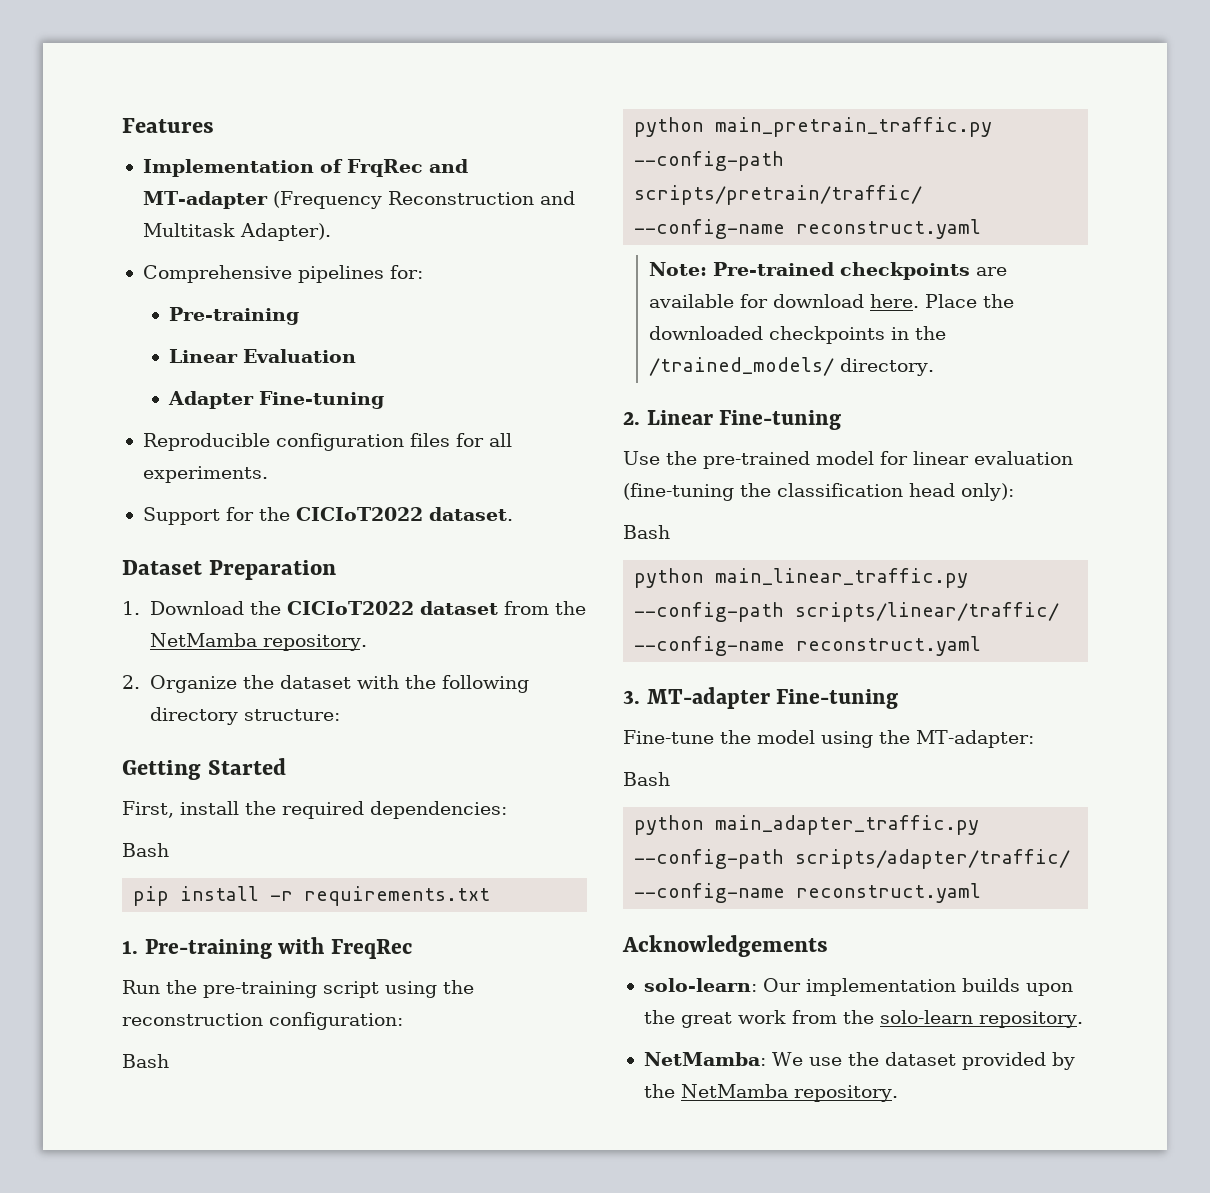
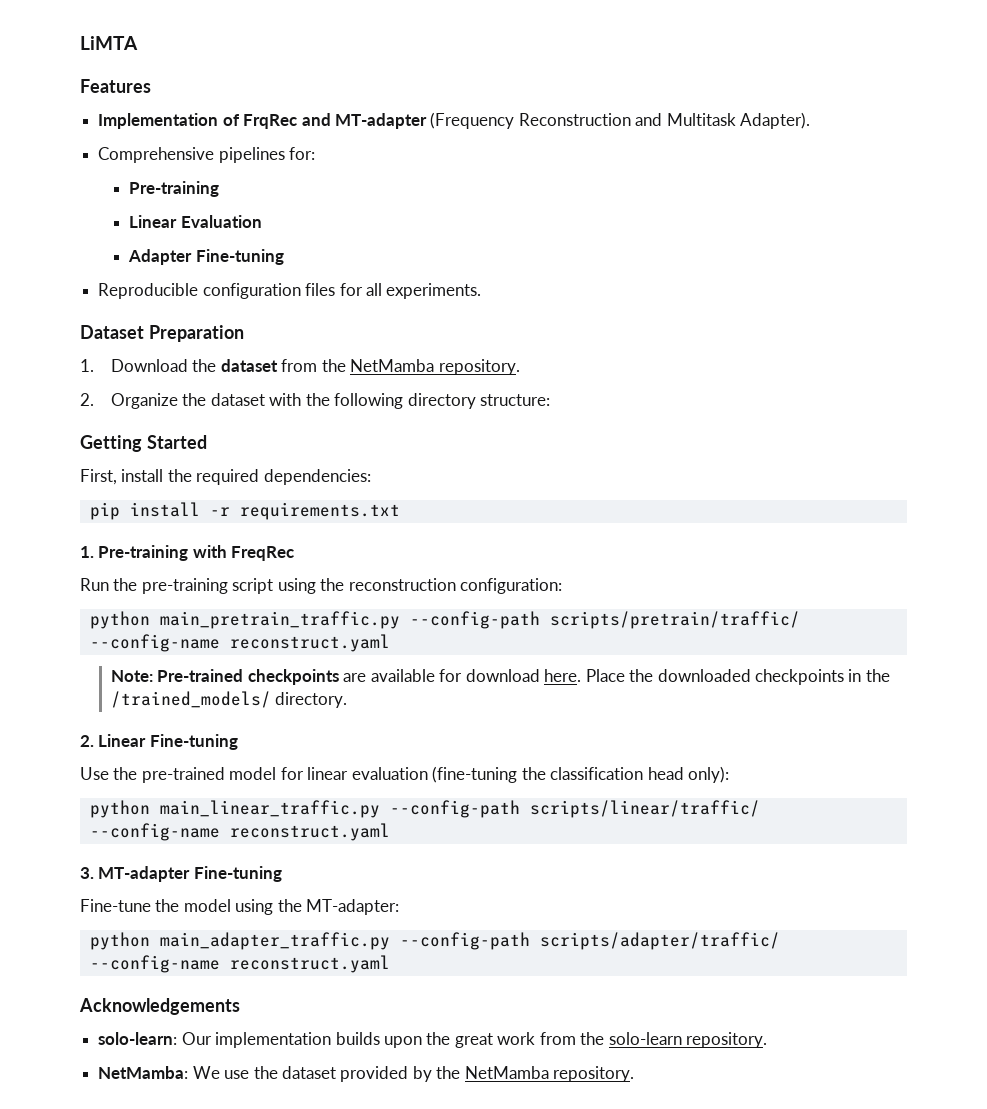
+ LiMTA
- Support for the CICIoT2022 dataset.
- 1. Download the CICIoT2022 dataset from the NetMamba repository.
+ 1. Download the dataset from the NetMamba repository.
  First, install the required dependencies:
- Bash
  Run the pre-training script using the reconstruction configuration:
- Bash
  Use the pre-trained model for linear evaluation (fine-tuning the classification head only):
- Bash
  Fine-tune the model using the MT-adapter:
- Bash

